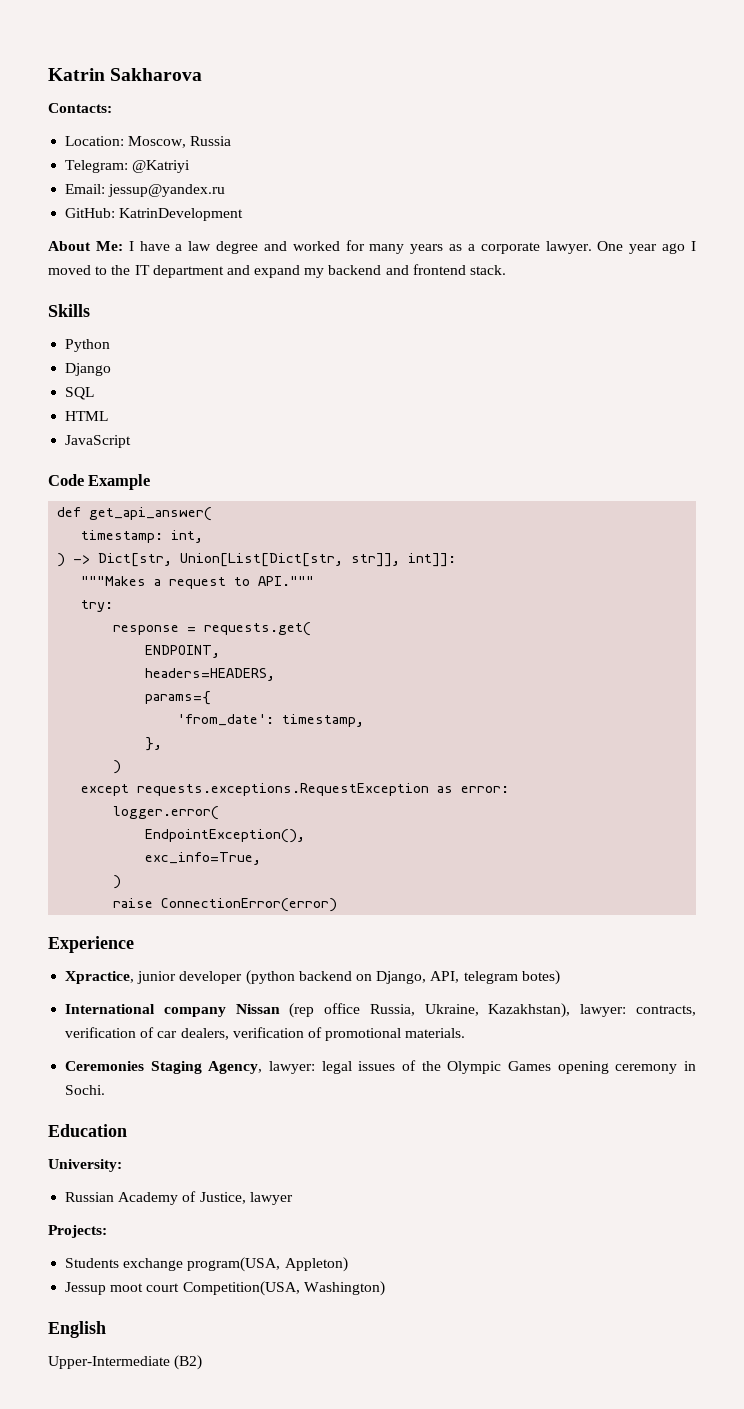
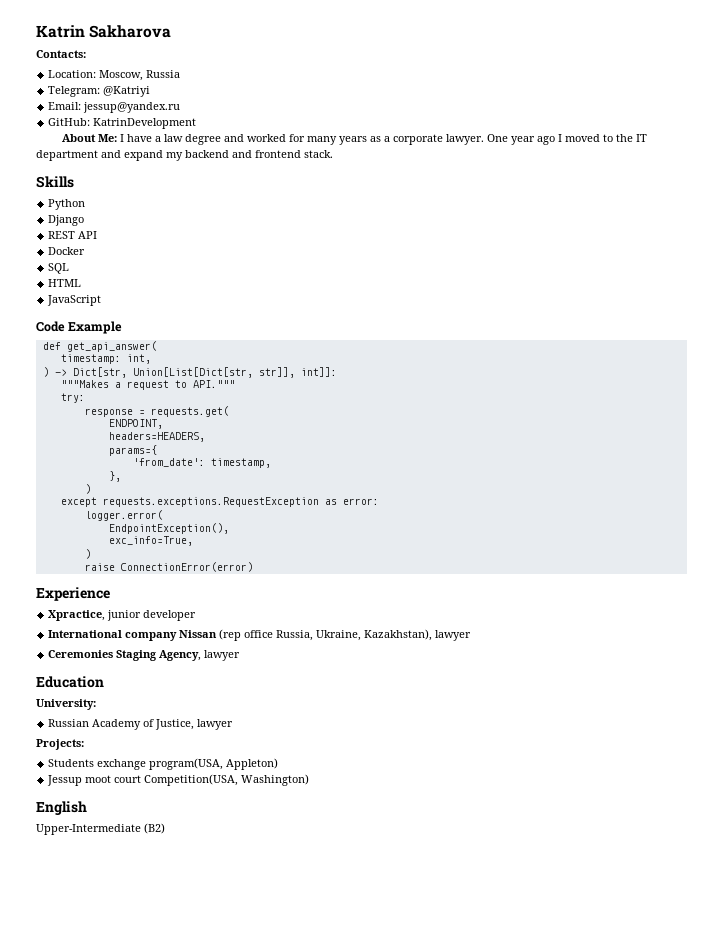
+ REST API
+ Docker
- Хpractice, junior developer (python backend on Django, API, telegram botes)
+ Хpractice, junior developer
- International company Nissan (rep office Russia, Ukraine, Kazakhstan), lawyer: contracts, verification of car dealers, verification of promotional materials.
- Ceremonies Staging Agency, lawyer: legal issues of the Olympic Games opening ceremony in Sochi.
+ International company Nissan (rep office Russia, Ukraine, Kazakhstan), lawyer
+ Ceremonies Staging Agency, lawyer

